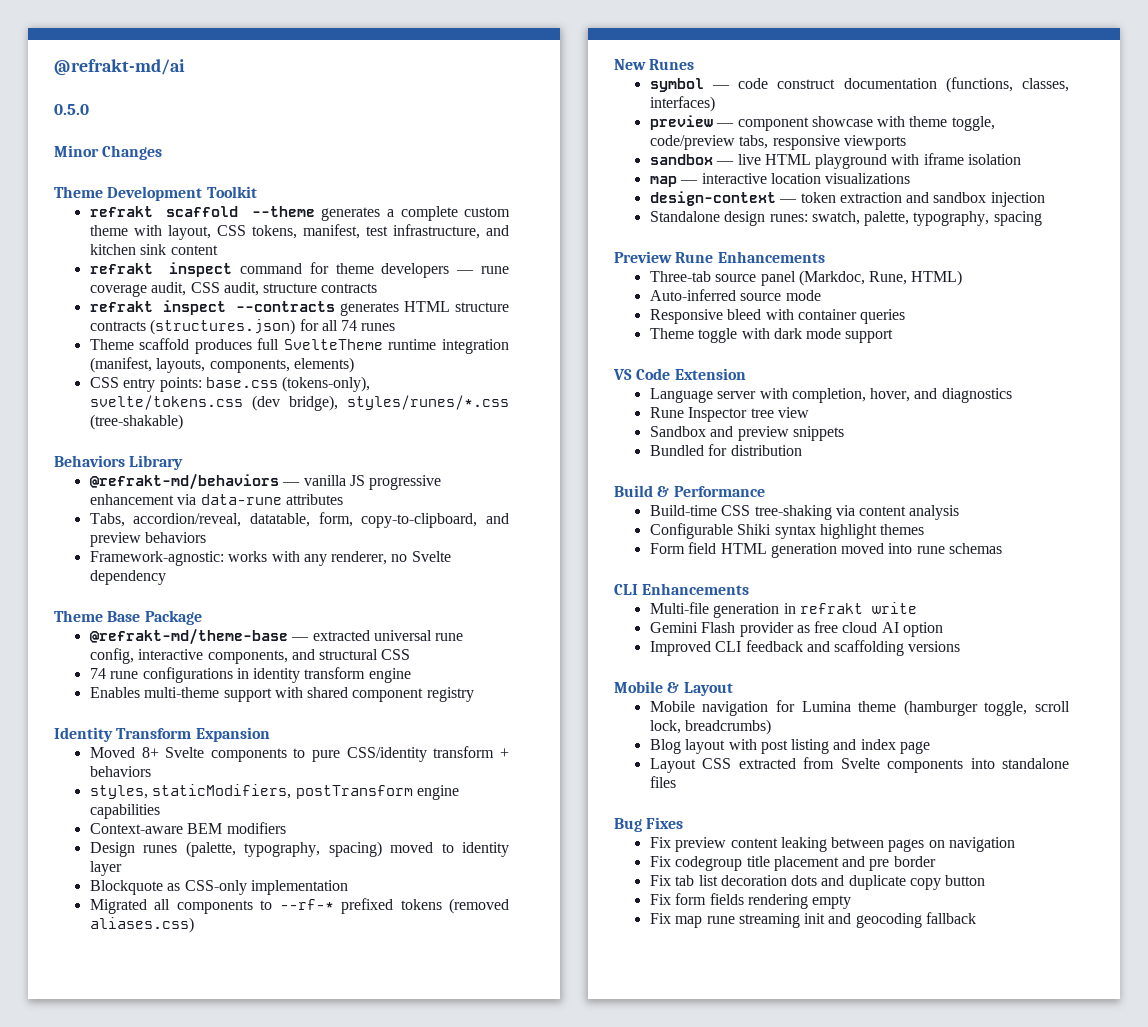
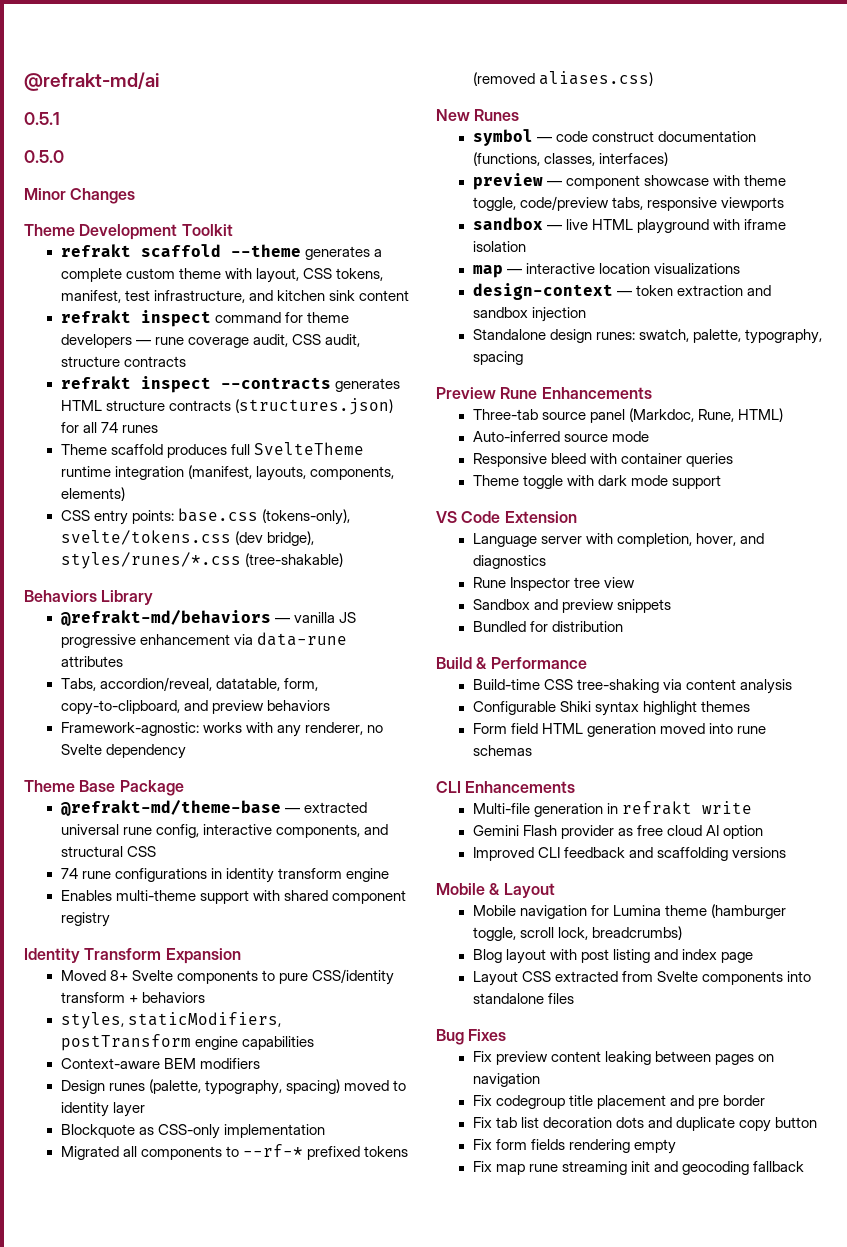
+ 0.5.1

